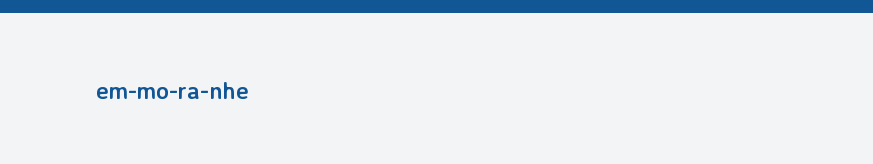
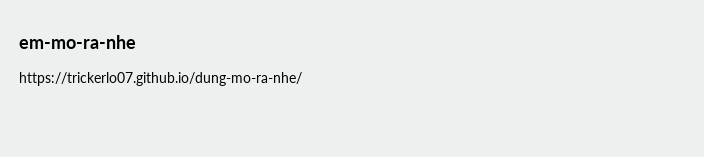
+ https://trickerlo07.github.io/dung-mo-ra-nhe/

